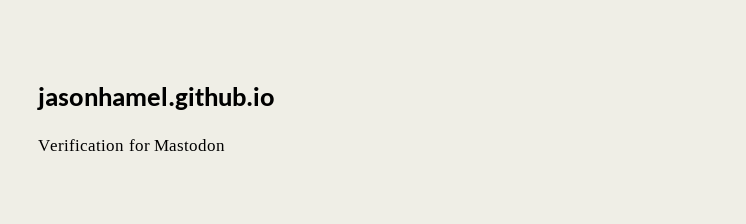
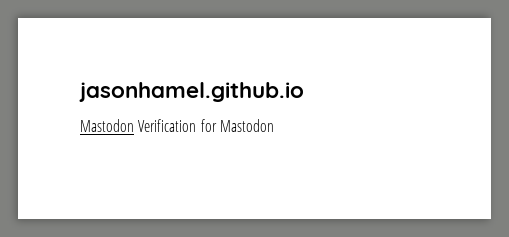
- Verification for Mastodon
+ Mastodon Verification for Mastodon

